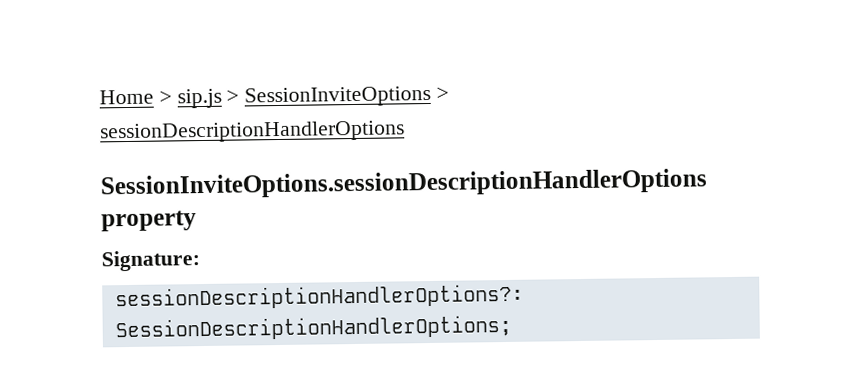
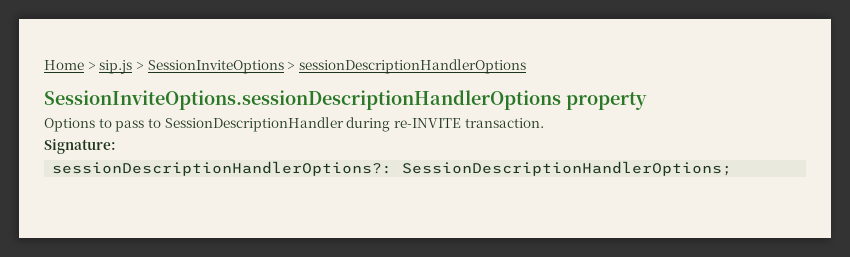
+ Options to pass to SessionDescriptionHandler during re-INVITE transaction.

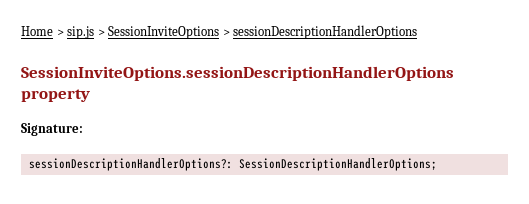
- Options to pass to SessionDescriptionHandler during re-INVITE transaction.

